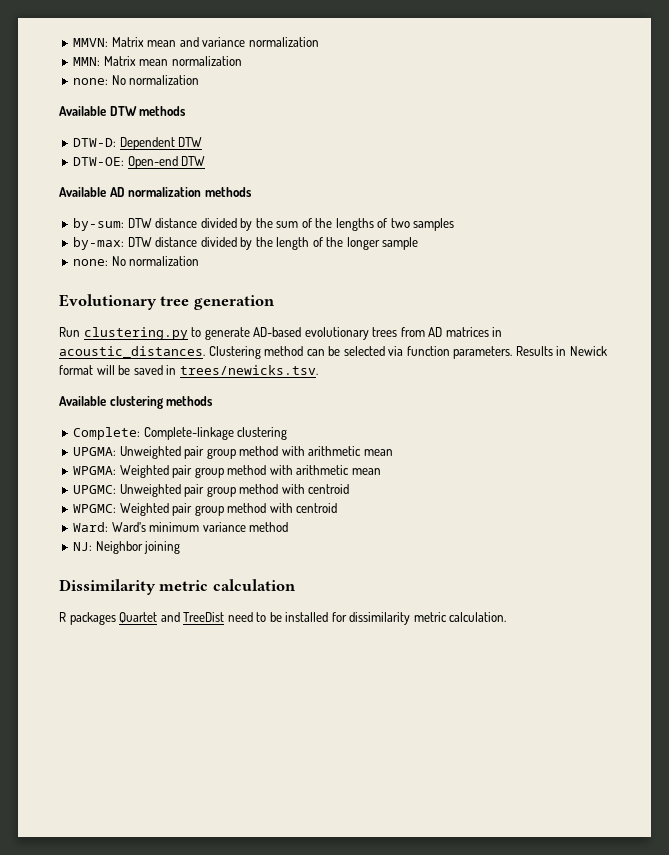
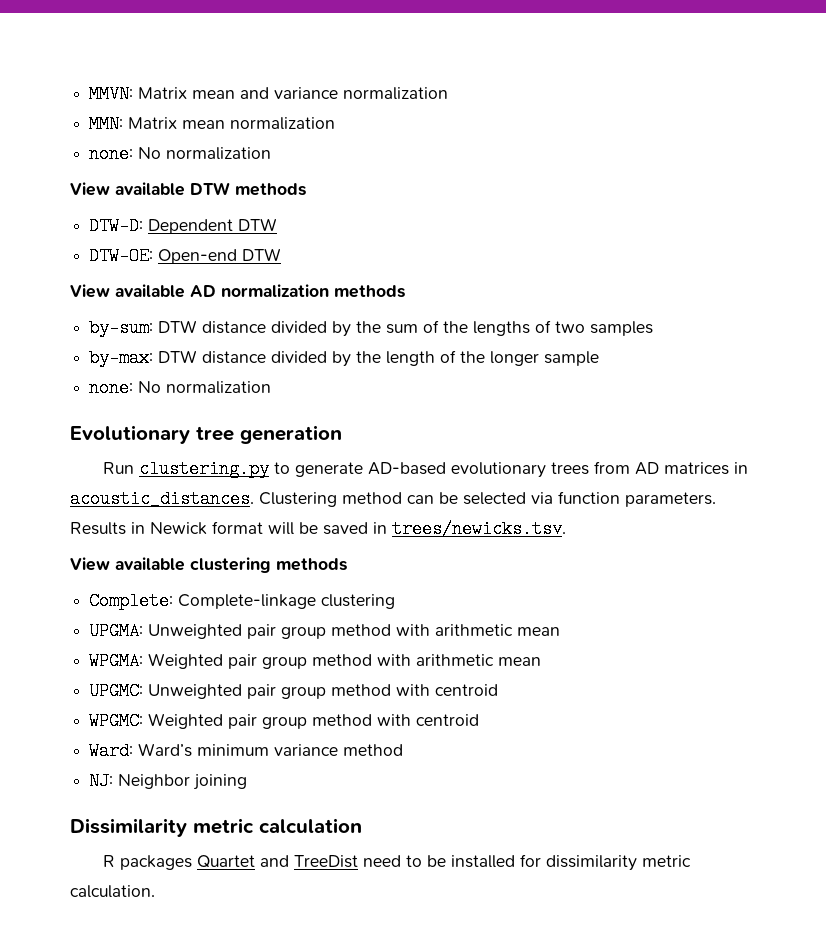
- Available DTW methods
+ View available DTW methods
- Available AD normalization methods
+ View available AD normalization methods
- Available clustering methods
+ View available clustering methods

